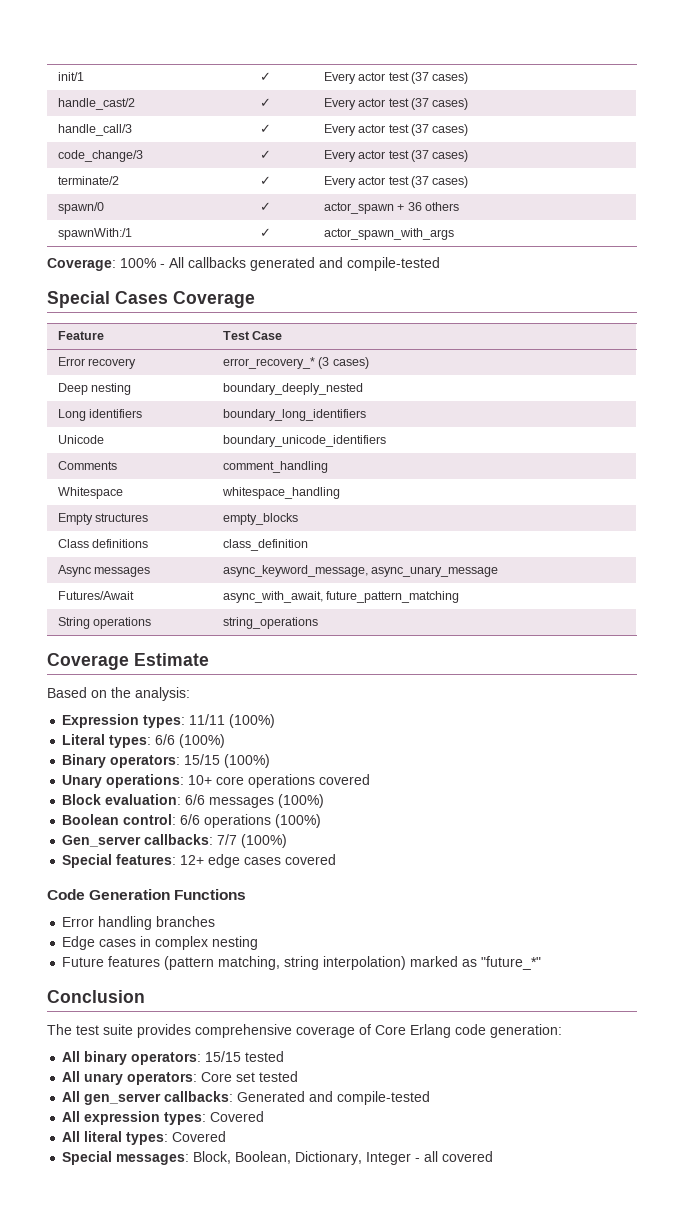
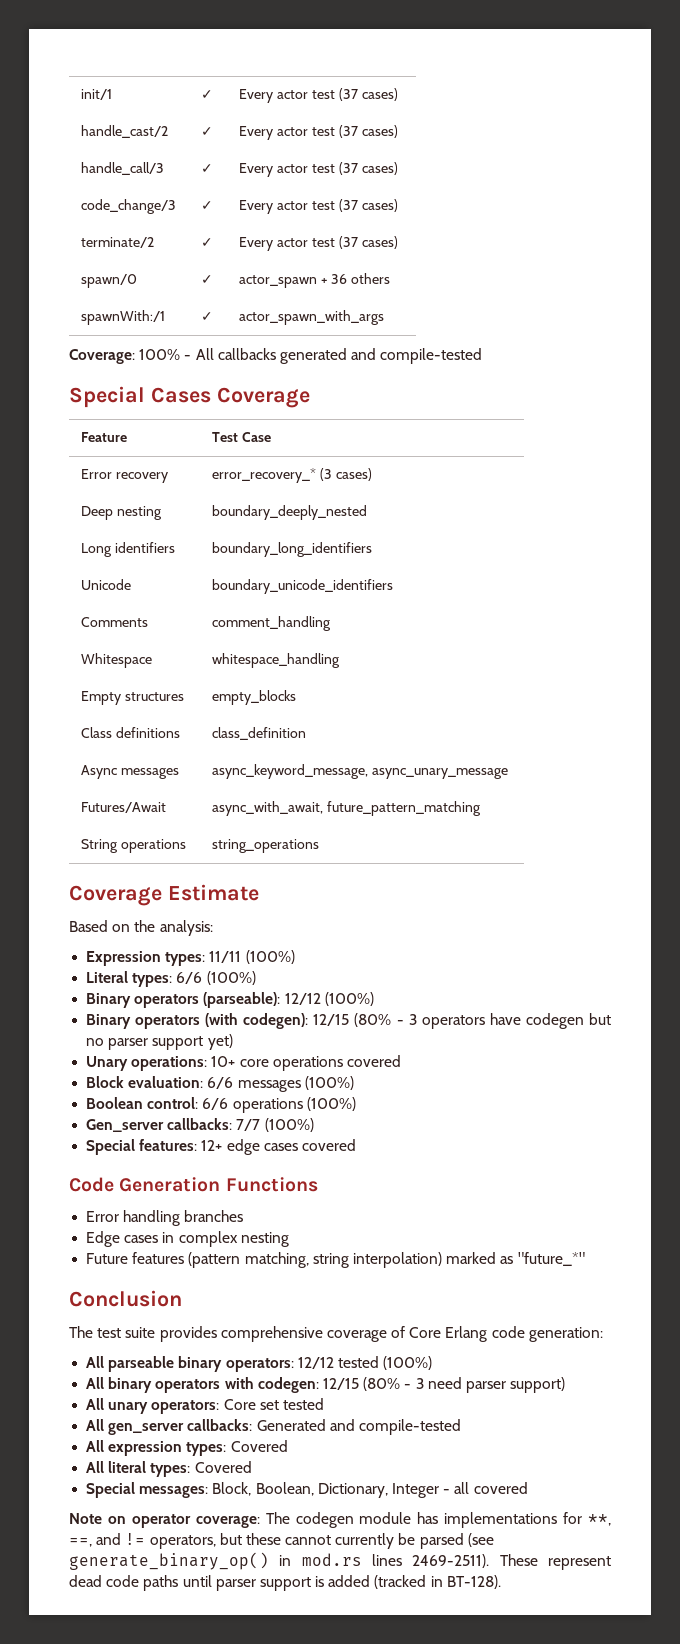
- Binary operators: 15/15 (100%)
+ Binary operators (parseable): 12/12 (100%)
+ Binary operators (with codegen): 12/15 (80% - 3 operators have codegen but no parser support yet)
- All binary operators: 15/15 tested
+ All parseable binary operators: 12/12 tested (100%)
+ All binary operators with codegen: 12/15 (80% - 3 need parser support)
+ Note on operator coverage: The codegen module has implementations for **, ==, and != operators, but these cannot currently be parsed (see generate_binary_op() in mod.rs lines 2469-2511). These represent dead code paths until parser support is added (tracked in BT-128).

